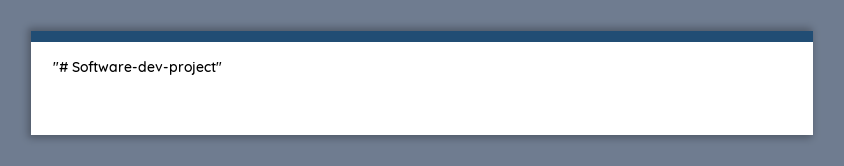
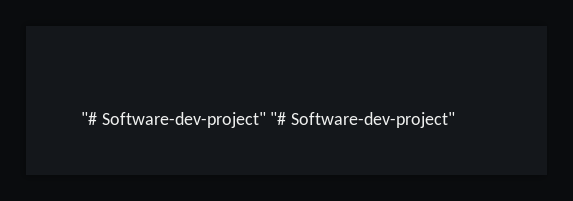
- "# Software-dev-project"
+ "# Software-dev-project" "# Software-dev-project"

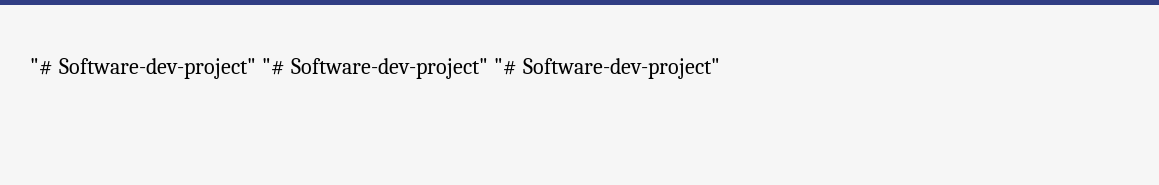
- "# Software-dev-project" "# Software-dev-project"
+ "# Software-dev-project" "# Software-dev-project" "# Software-dev-project"

